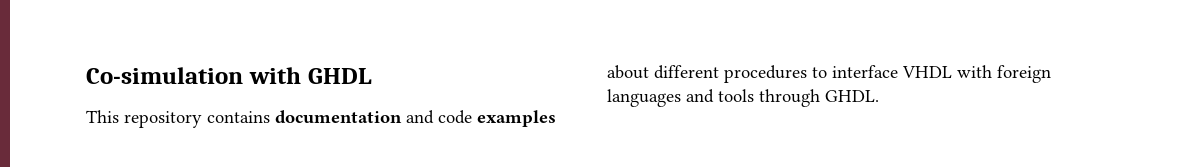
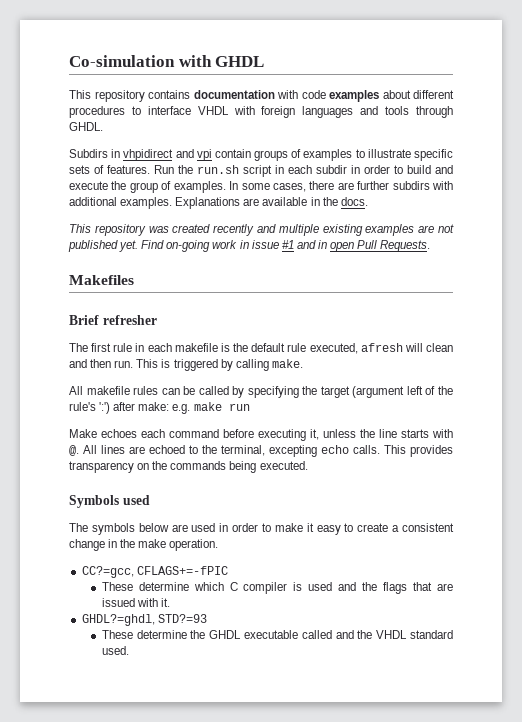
- This repository contains documentation and code examples about different procedures to interface VHDL with foreign languages and tools through GHDL.
+ This repository contains documentation with code examples about different procedures to interface VHDL with foreign languages and tools through GHDL.
+ Subdirs in vhpidirect and vpi contain groups of examples to illustrate specific sets of features. Run the run.sh script in each subdir in order to build and execute the group of examples. In some cases, there are further subdirs with additional examples. Explanations are available in the docs.
+ This repository was created recently and multiple existing examples are not published yet. Find on-going work in issue #1 and in open Pull Requests.
+ Makefiles
+ Brief refresher
+ The first rule in each makefile is the default rule executed, afresh will clean and then run. This is triggered by calling make.
+ All makefile rules can be called by specifying the target (argument left of the rule's ':') after make: e.g. make run
+ Make echoes each command before executing it, unless the line starts with @. All lines are echoed to the terminal, excepting echo calls. This provides transparency on the commands being executed.
+ Symbols used
+ The symbols below are used in order to make it easy to create a consistent change in the make operation.
+ CC?=gcc, CFLAGS+=-fPIC
+ These determine which C compiler is used and the flags that are issued with it.
+ GHDL?=ghdl, STD?=93
+ These determine the GHDL executable called and the VHDL standard used.

